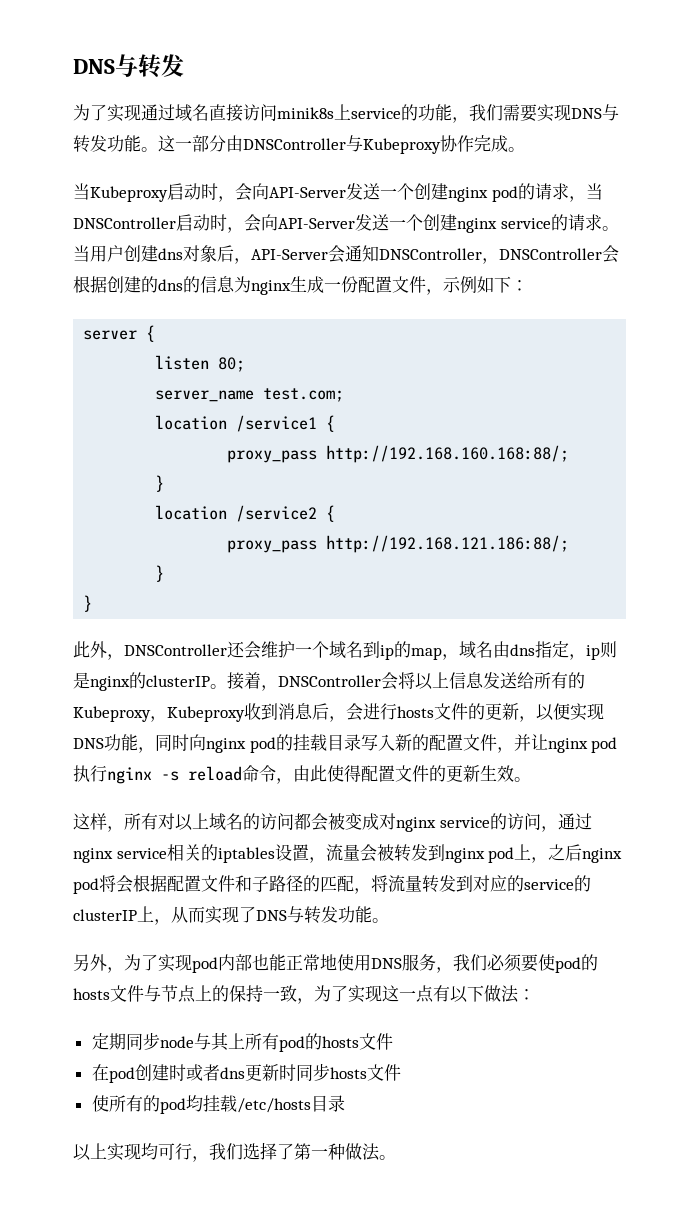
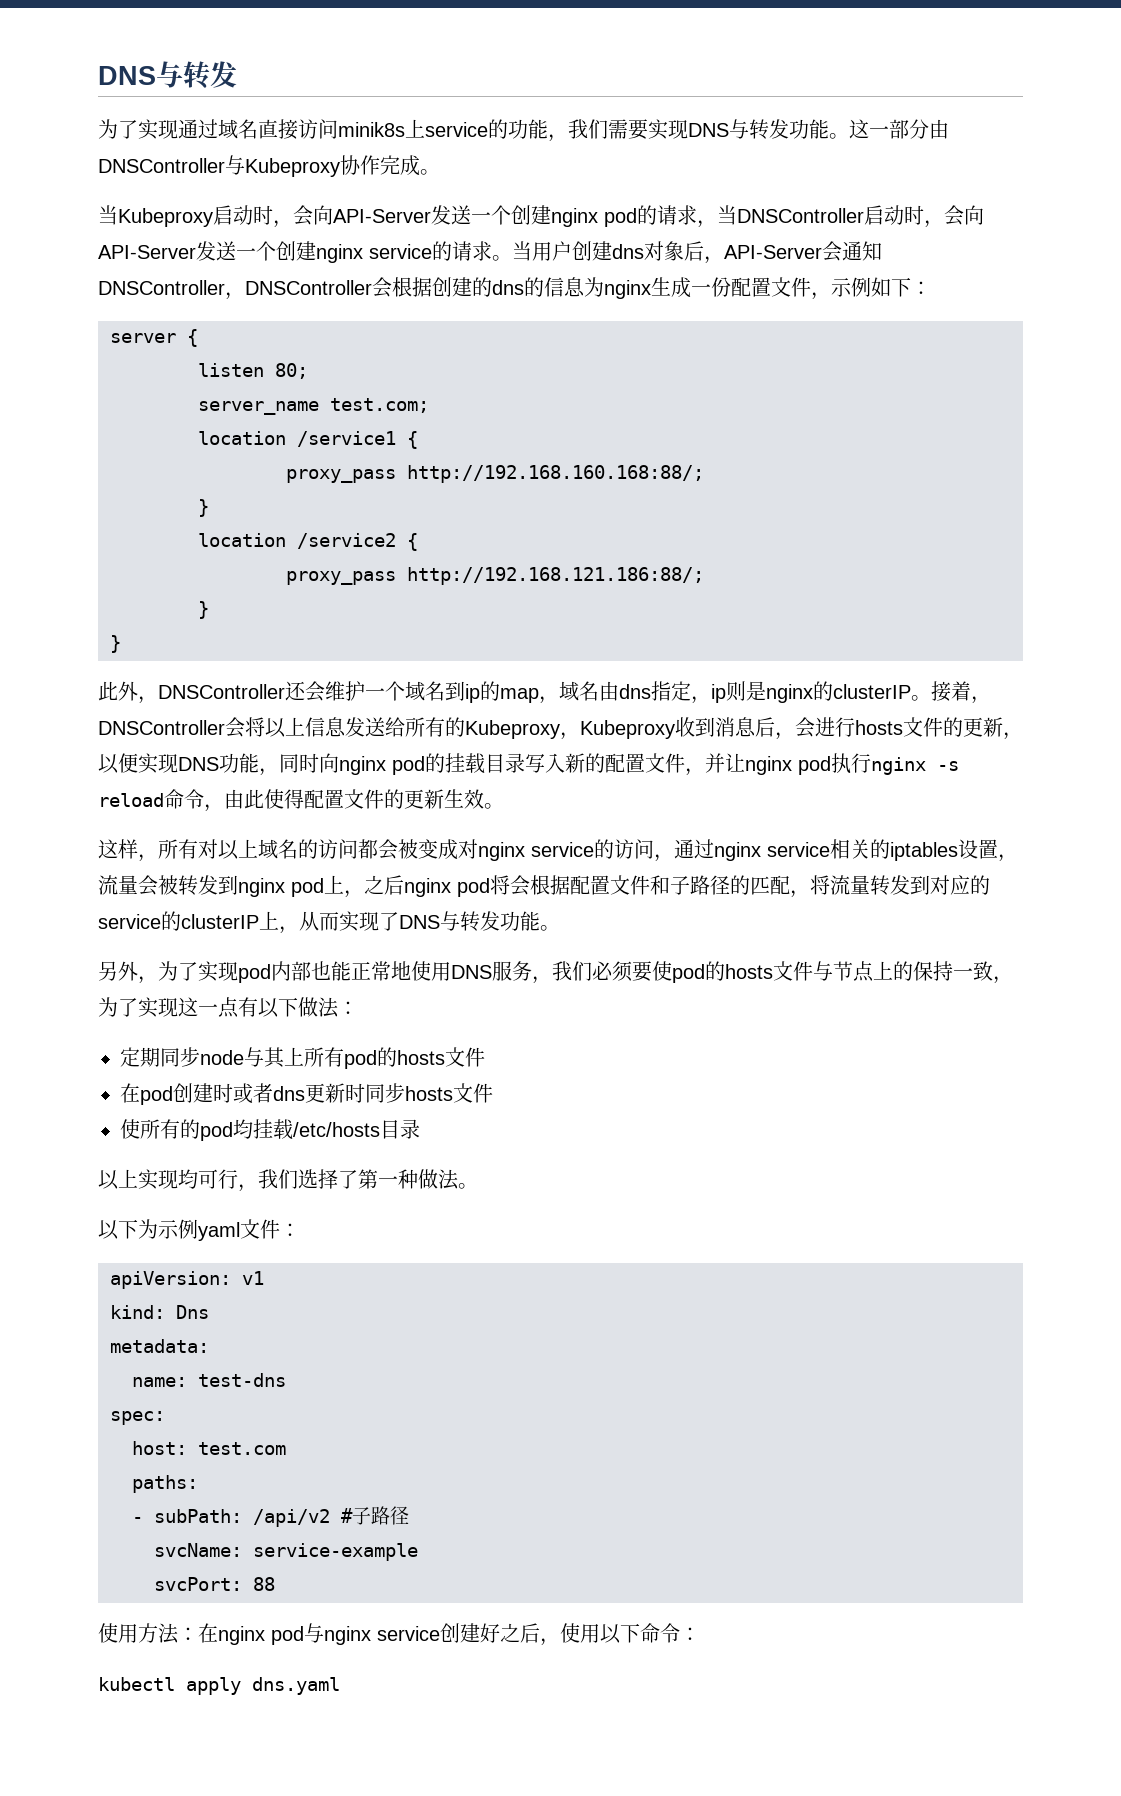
+ 以下为示例yaml文件：
+ apiVersion: v1
+ kind: Dns
+ metadata:
+ name: test-dns
+ spec:
+ host: test.com
+ paths:
+ - subPath: /api/v2 #子路径
+ svcName: service-example
+ svcPort: 88
+ 使用方法：在nginx pod与nginx service创建好之后，使用以下命令：
+ kubectl apply dns.yaml

